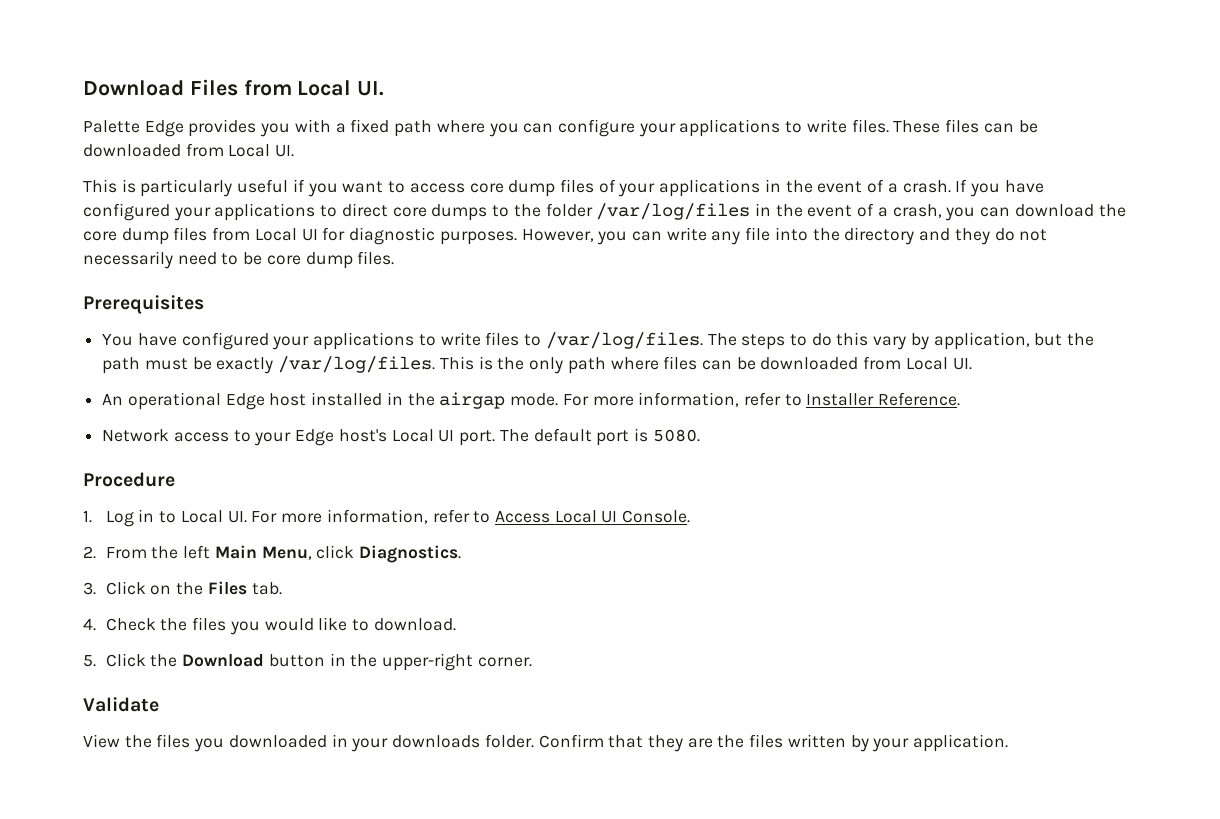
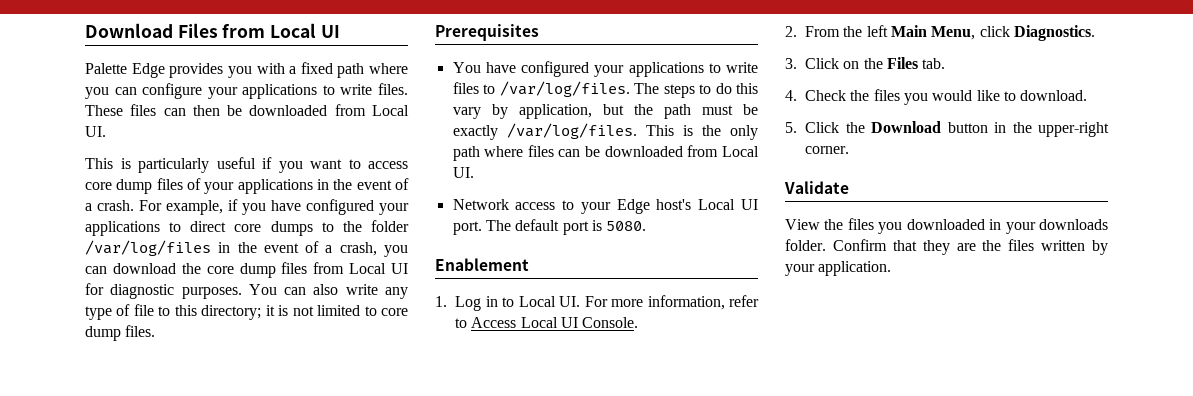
- Download Files from Local UI.
+ Download Files from Local UI
- These files can be downloaded from Local UI.
+ These files can then be downloaded from Local UI.
- If you have configured your applications to direct core dumps to the folder /var/log/files in the event of a crash, you can download the core dump files from Local UI for diagnostic purposes.
+ For example, if you have configured your applications to direct core dumps to the folder /var/log/files in the event of a crash, you can download the core dump files from Local UI for diagnostic purposes.
- However, you can write any file into the directory and they do not necessarily need to be core dump files.
+ You can also write any type of file to this directory; it is not limited to core dump files.
- An operational Edge host installed in the airgap mode. For more information, refer to Installer Reference.
- Procedure
+ Enablement

